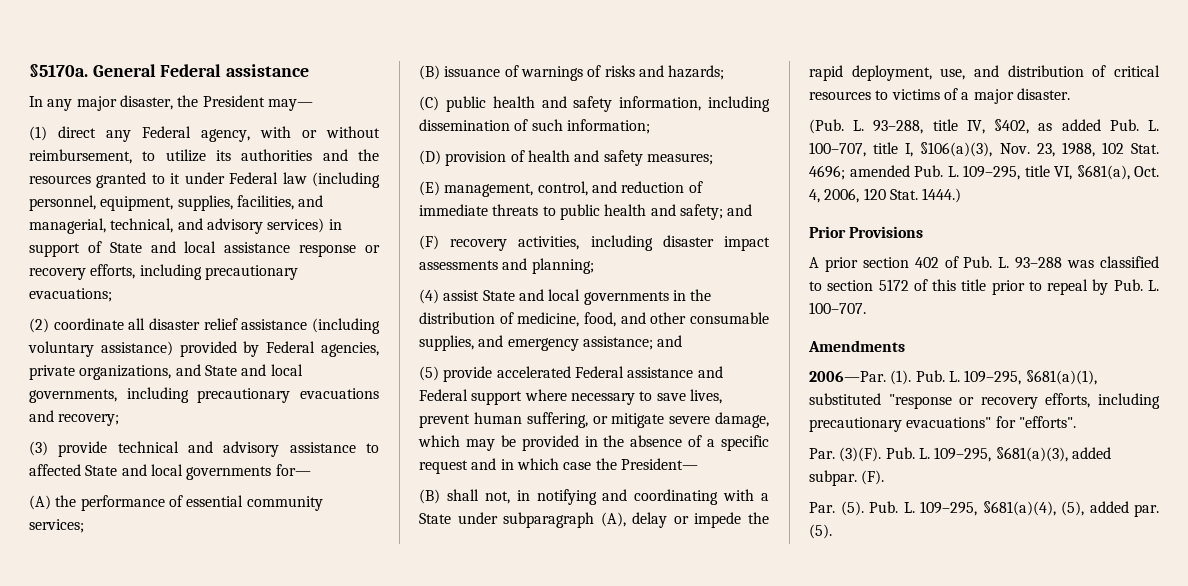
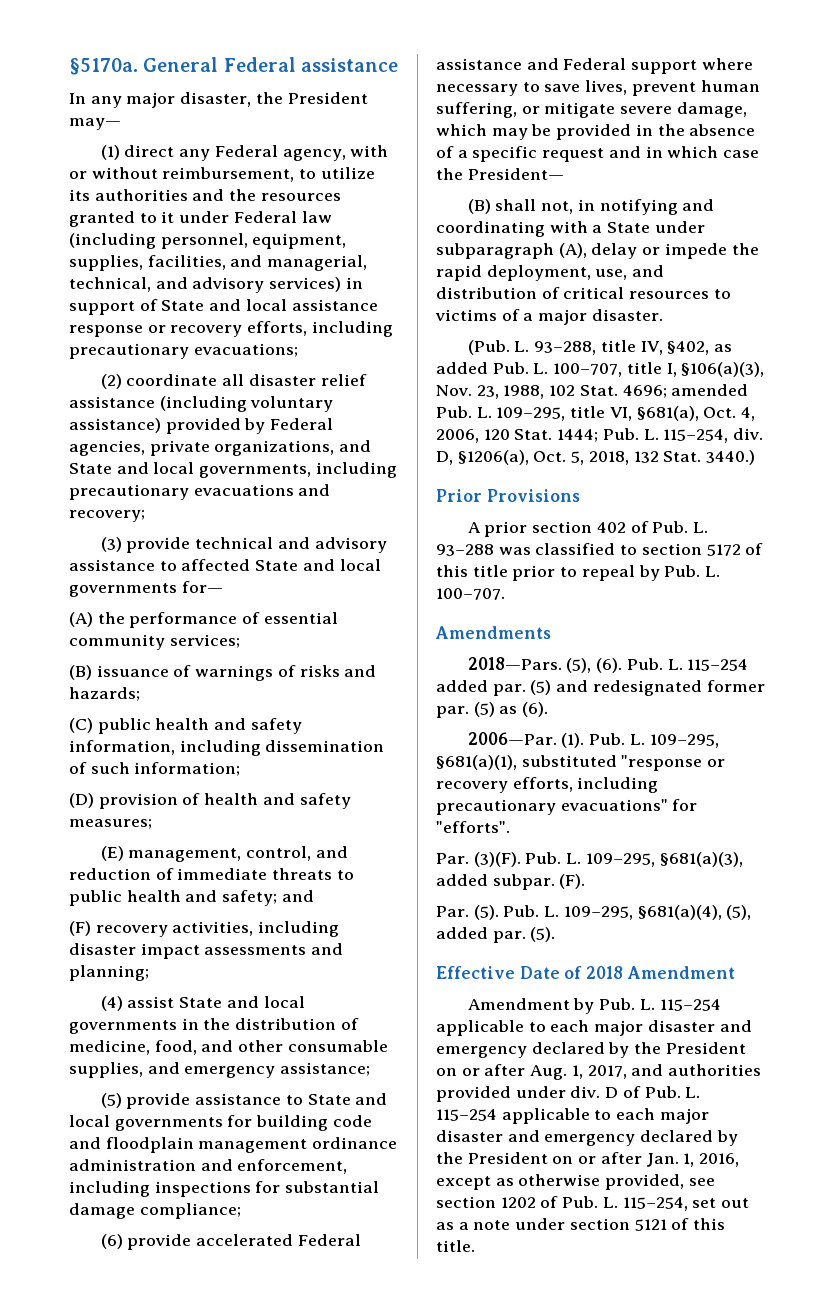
- (4) assist State and local governments in the distribution of medicine, food, and other consumable supplies, and emergency assistance; and
+ (4) assist State and local governments in the distribution of medicine, food, and other consumable supplies, and emergency assistance;
- (5) provide accelerated Federal assistance and Federal support where necessary to save lives, prevent human suffering, or mitigate severe damage, which may be provided in the absence of a specific request and in which case the President—
+ (5) provide assistance to State and local governments for building code and floodplain management ordinance administration and enforcement, including inspections for substantial damage compliance;
+ (6) provide accelerated Federal assistance and Federal support where necessary to save lives, prevent human suffering, or mitigate severe damage, which may be provided in the absence of a specific request and in which case the President—
- 1444.)
+ 1444; Pub. L. 115–254, div. D, §1206(a), Oct. 5, 2018, 132 Stat. 3440.)
+ 2018—Pars. (5), (6). Pub. L. 115–254 added par. (5) and redesignated former par. (5) as (6).
+ Effective Date of 2018 Amendment
+ Amendment by Pub. L. 115–254 applicable to each major disaster and emergency declared by the President on or after Aug. 1, 2017, and authorities provided under div. D of Pub. L. 115–254 applicable to each major disaster and emergency declared by the President on or after Jan. 1, 2016, except as otherwise provided, see section 1202 of Pub. L. 115–254, set out as a note under section 5121 of this title.

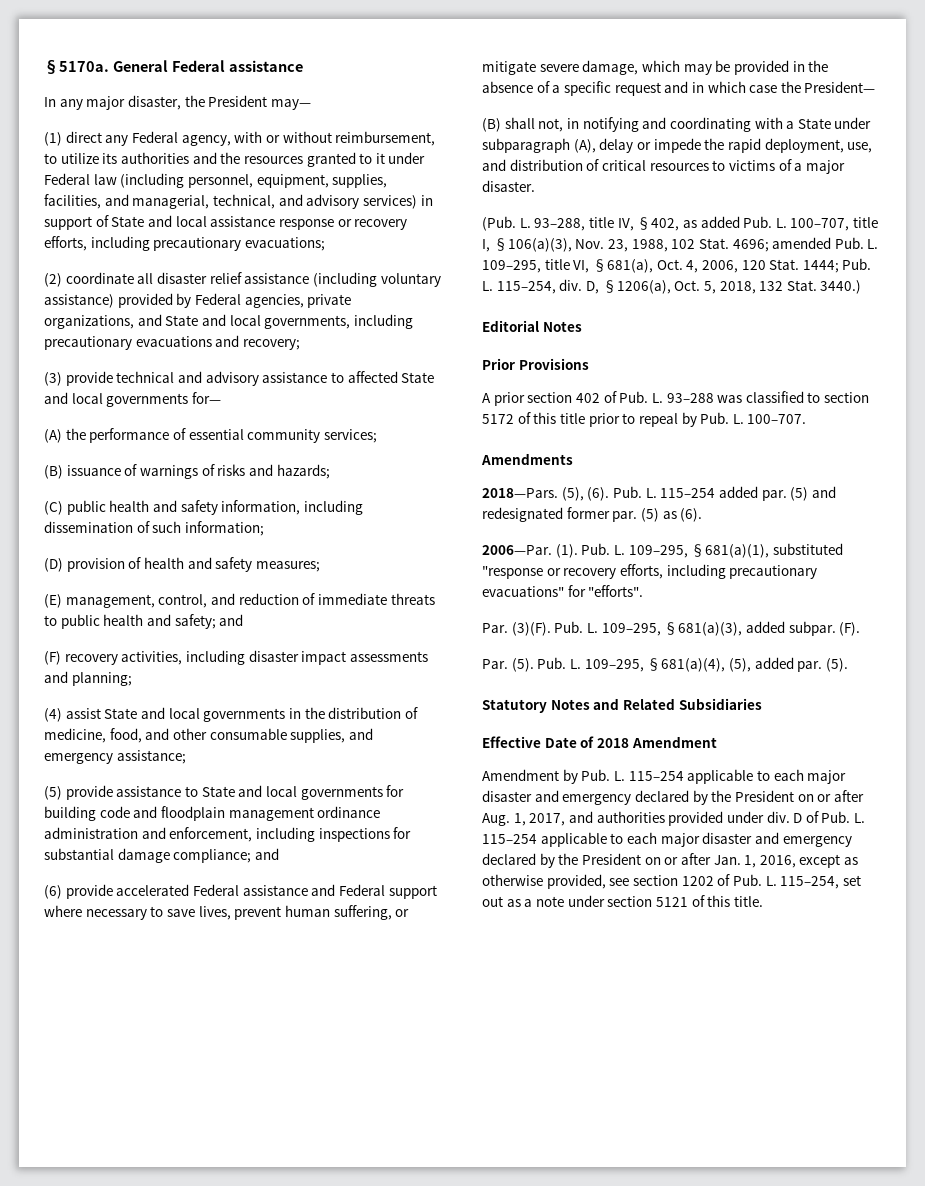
- (5) provide assistance to State and local governments for building code and floodplain management ordinance administration and enforcement, including inspections for substantial damage compliance;
+ (5) provide assistance to State and local governments for building code and floodplain management ordinance administration and enforcement, including inspections for substantial damage compliance; and
+ Editorial Notes
+ Statutory Notes and Related Subsidiaries

